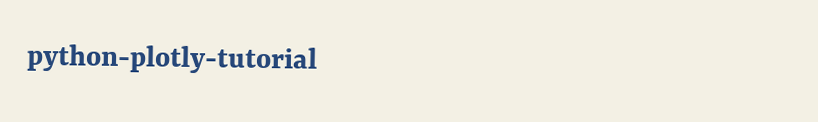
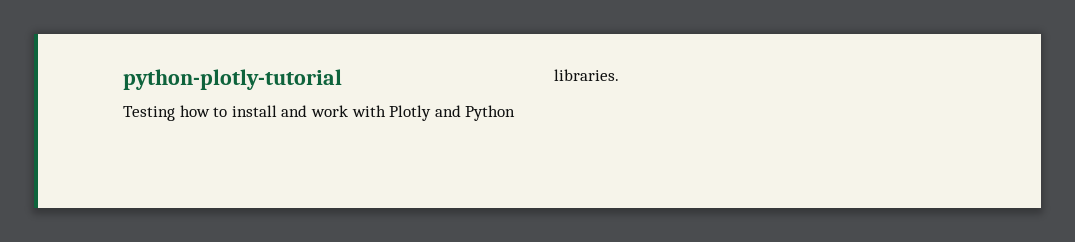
+ Testing how to install and work with Plotly and Python libraries.

